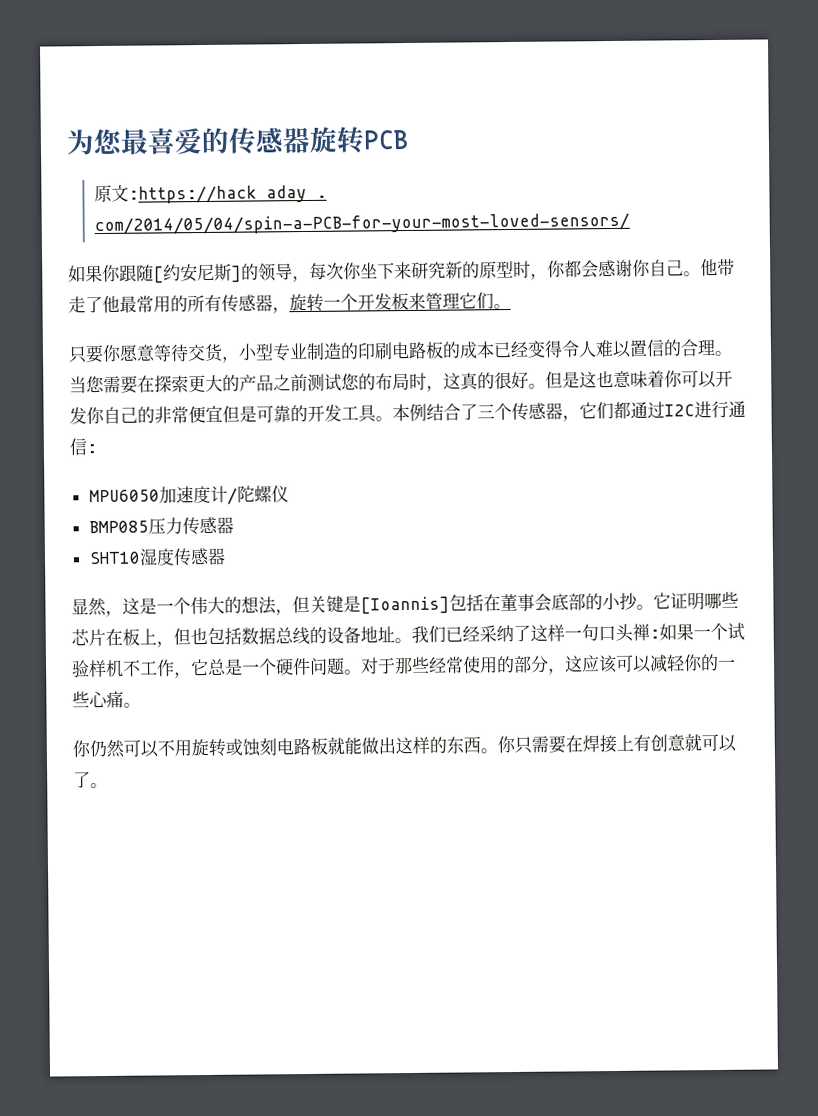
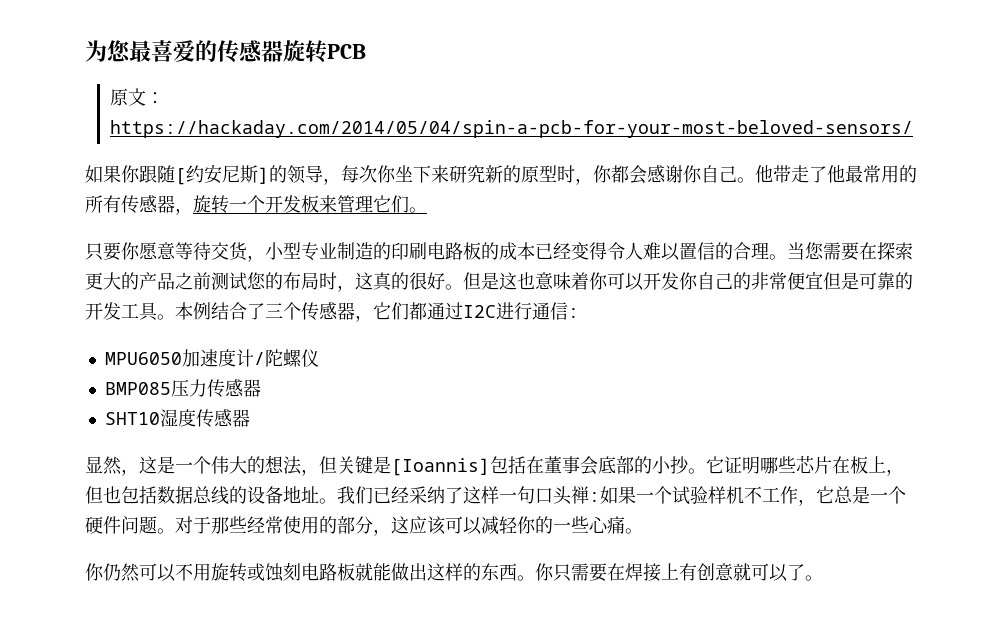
- 原文:https://hack aday . com/2014/05/04/spin-a-PCB-for-your-most-loved-sensors/
+ 原文：https://hackaday.com/2014/05/04/spin-a-pcb-for-your-most-beloved-sensors/

